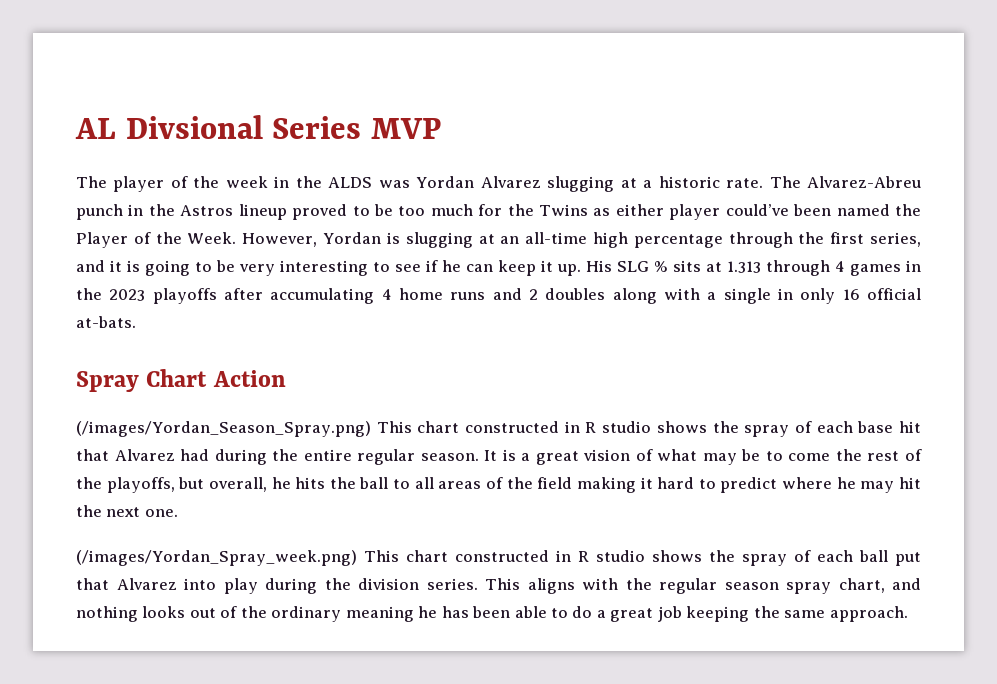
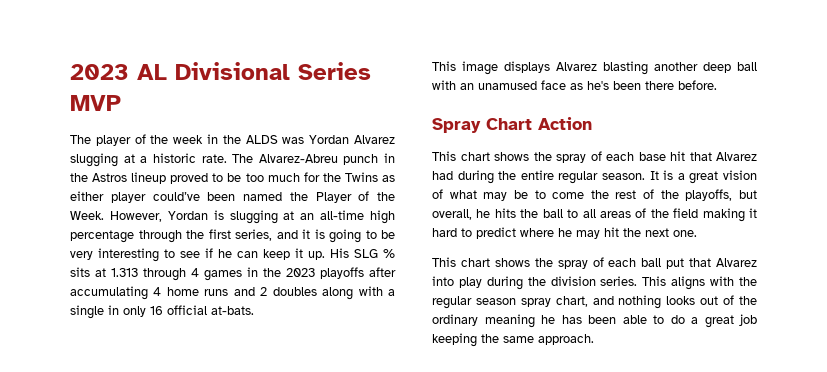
- AL Divsional Series MVP
+ 2023 AL Divisional Series MVP
+ This image displays Alvarez blasting another deep ball with an unamused face as he's been there before.
- (/images/Yordan_Season_Spray.png) This chart constructed in R studio shows the spray of each base hit that Alvarez had during the entire regular season.
+ This chart shows the spray of each base hit that Alvarez had during the entire regular season.
- (/images/Yordan_Spray_week.png) This chart constructed in R studio shows the spray of each ball put that Alvarez into play during the division series.
+ This chart shows the spray of each ball put that Alvarez into play during the division series.

